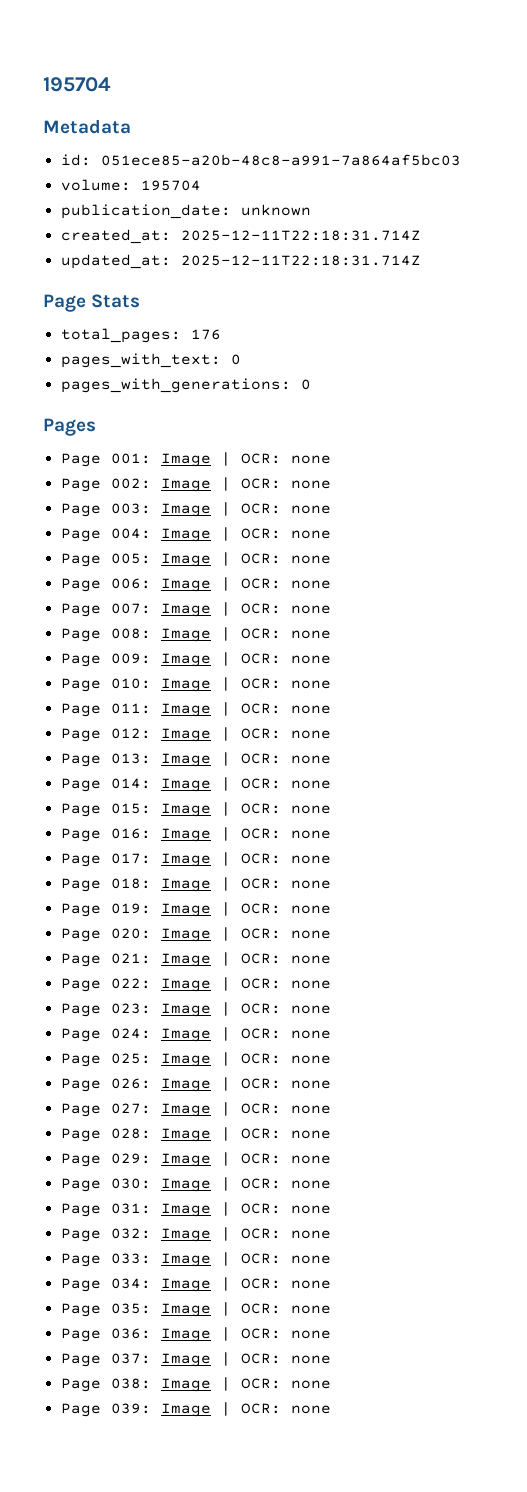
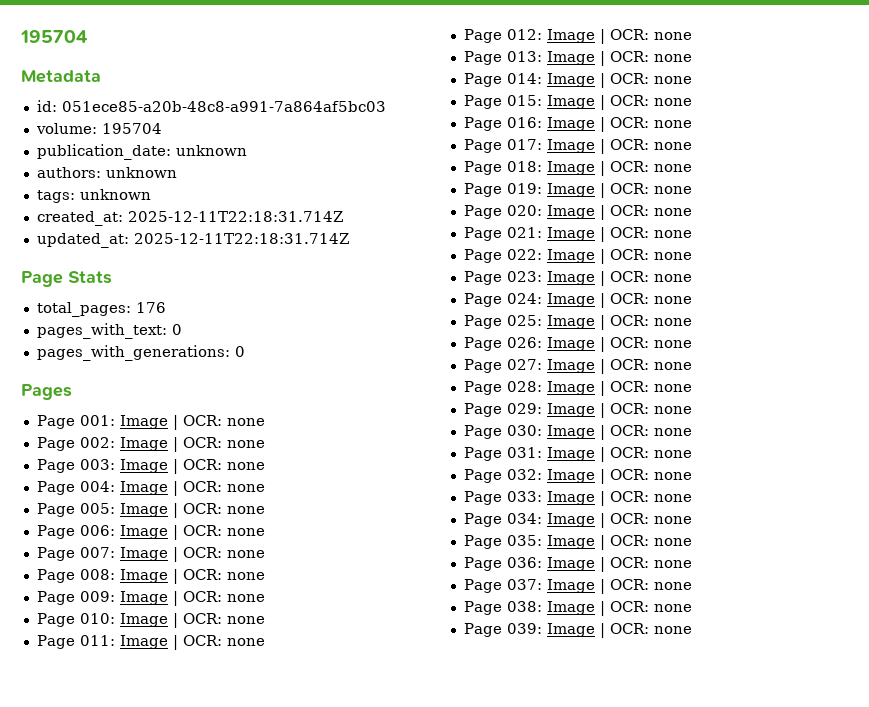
+ authors: unknown
+ tags: unknown

